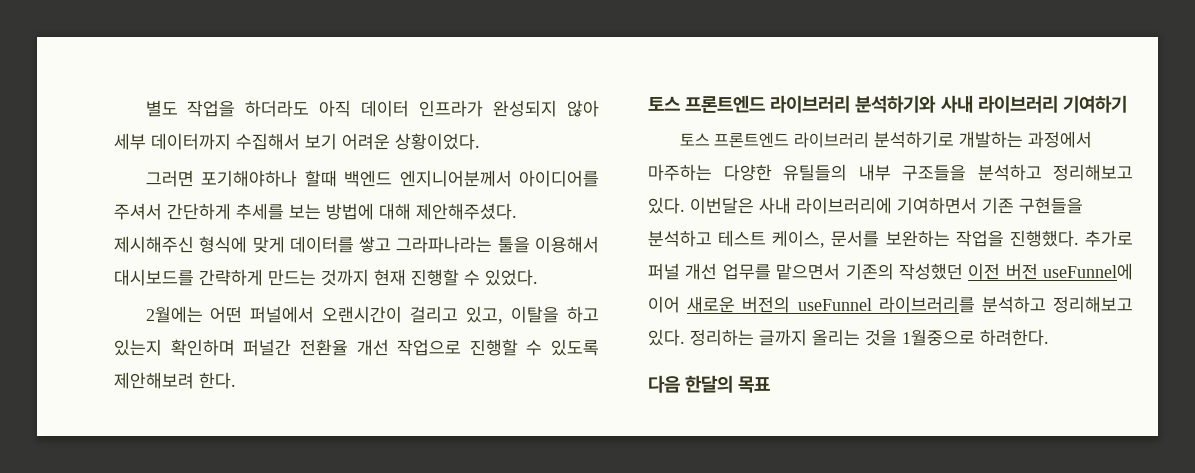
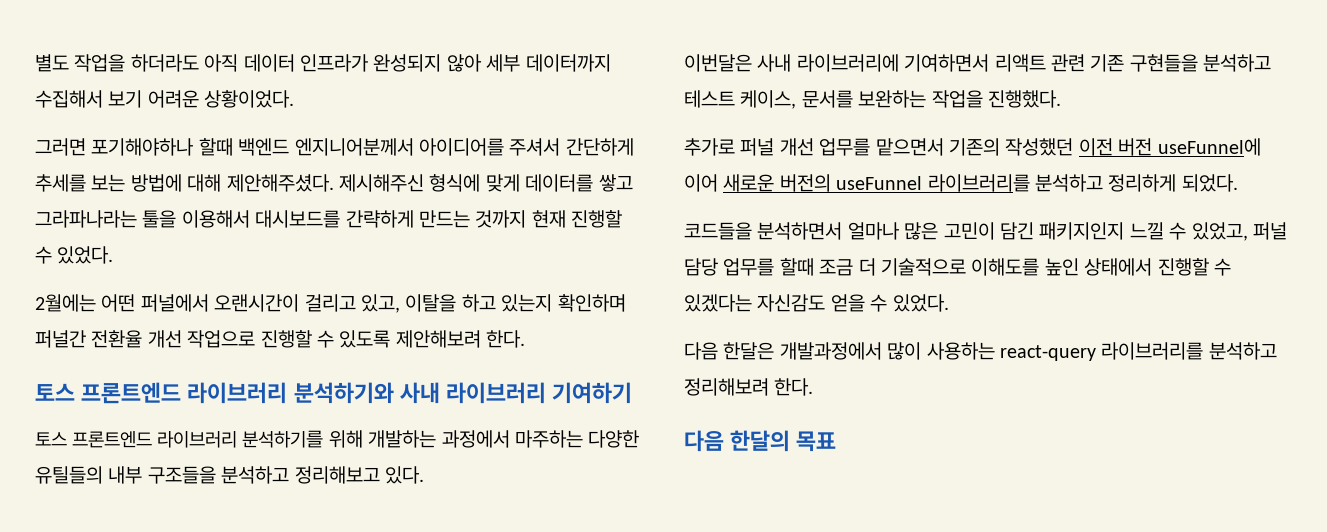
- 토스 프론트엔드 라이브러리 분석하기로 개발하는 과정에서 마주하는 다양한 유틸들의 내부 구조들을 분석하고 정리해보고 있다. 이번달은 사내 라이브러리에 기여하면서 기존 구현들을 분석하고 테스트 케이스, 문서를 보완하는 작업을 진행했다. 추가로 퍼널 개선 업무를 맡으면서 기존의 작성했던 이전 버전 useFunnel에 이어 새로운 버전의 useFunnel 라이브러리를 분석하고 정리해보고 있다. 정리하는 글까지 올리는 것을 1월중으로 하려한다.
+ 토스 프론트엔드 라이브러리 분석하기를 위해 개발하는 과정에서 마주하는 다양한 유틸들의 내부 구조들을 분석하고 정리해보고 있다.
+ 이번달은 사내 라이브러리에 기여하면서 리액트 관련 기존 구현들을 분석하고 테스트 케이스, 문서를 보완하는 작업을 진행했다.
+ 추가로 퍼널 개선 업무를 맡으면서 기존의 작성했던 이전 버전 useFunnel에 이어 새로운 버전의 useFunnel 라이브러리를 분석하고 정리하게 되었다.
+ 코드들을 분석하면서 얼마나 많은 고민이 담긴 패키지인지 느낄 수 있었고, 퍼널 담당 업무를 할때 조금 더 기술적으로 이해도를 높인 상태에서 진행할 수 있겠다는 자신감도 얻을 수 있었다.
+ 다음 한달은 개발과정에서 많이 사용하는 react-query 라이브러리를 분석하고 정리해보려 한다.

